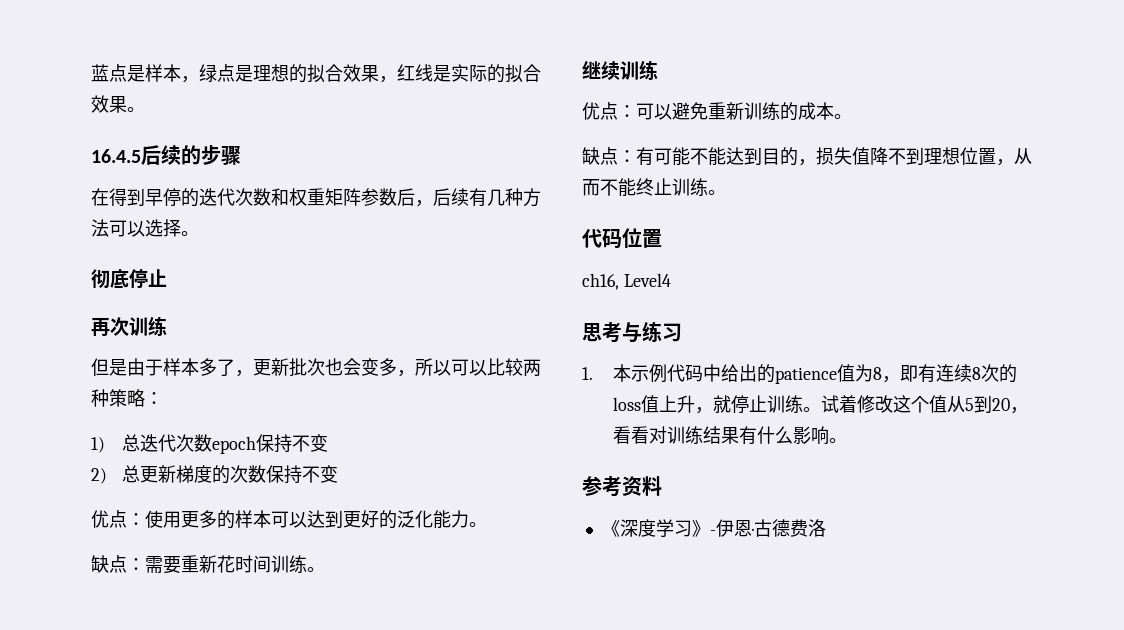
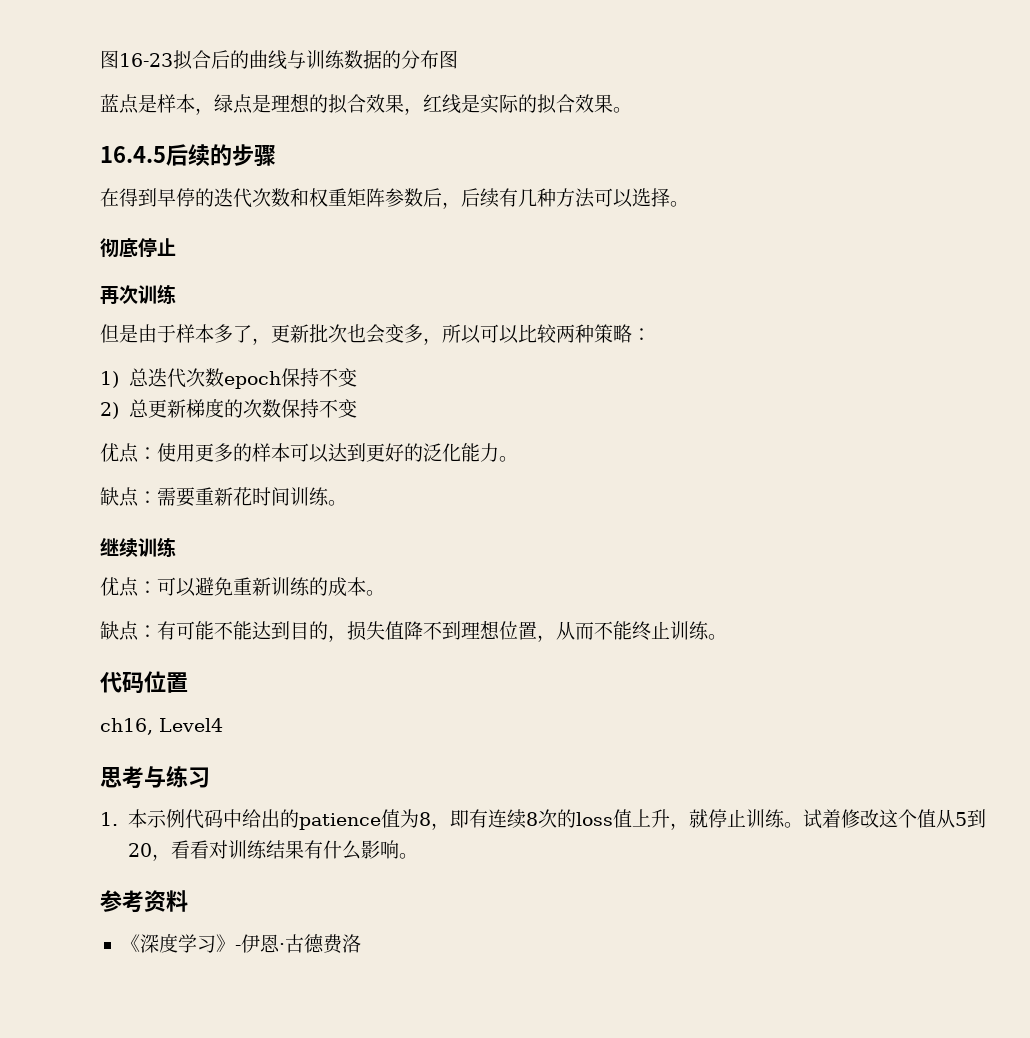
+ 图16-23拟合后的曲线与训练数据的分布图

